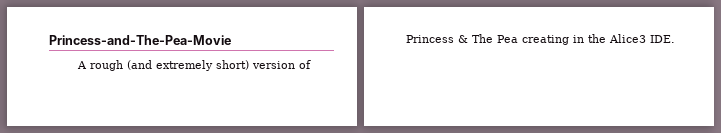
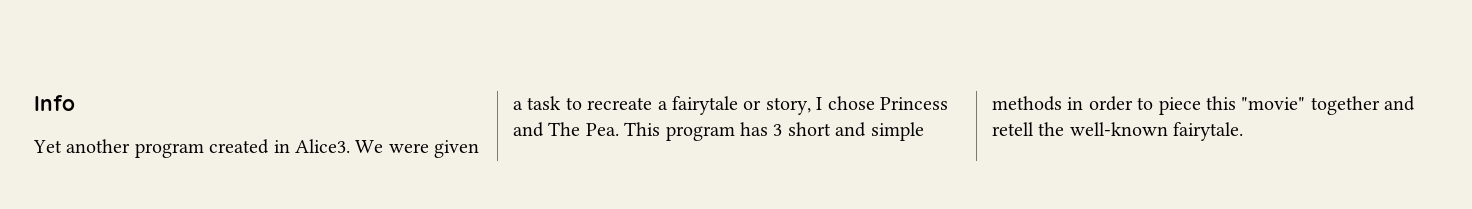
- Princess-and-The-Pea-Movie
- A rough (and extremely short) version of Princess & The Pea creating in the Alice3 IDE.
+ Info
+ Yet another program created in Alice3. We were given a task to recreate a fairytale or story, I chose Princess and The Pea. This program has 3 short and simple methods in order to piece this "movie" together and retell the well-known fairytale.

